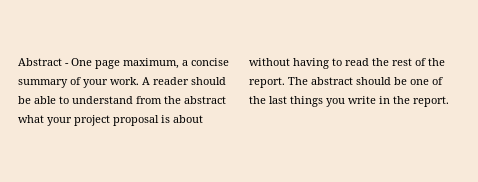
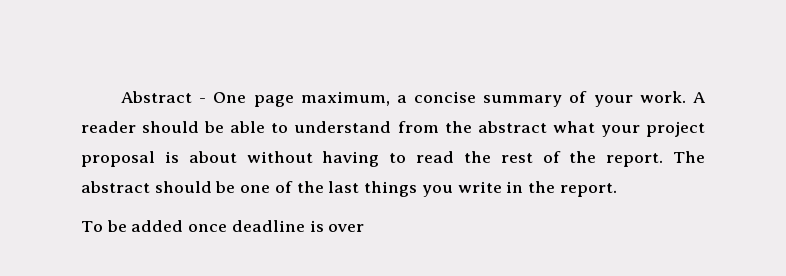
+ To be added once deadline is over

